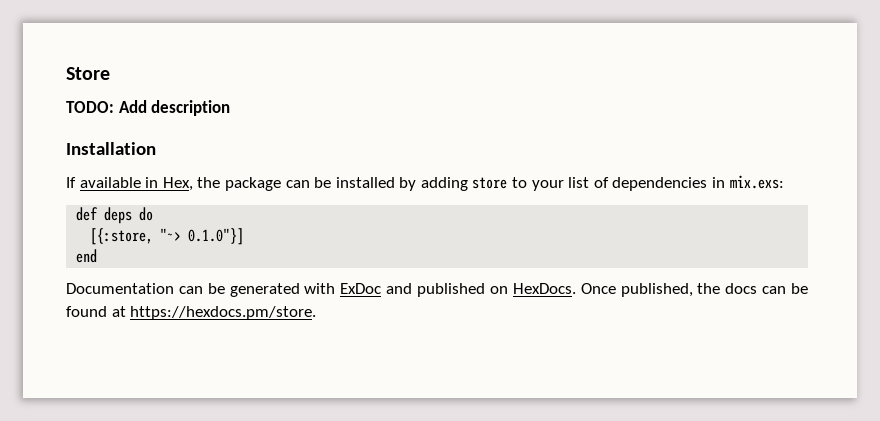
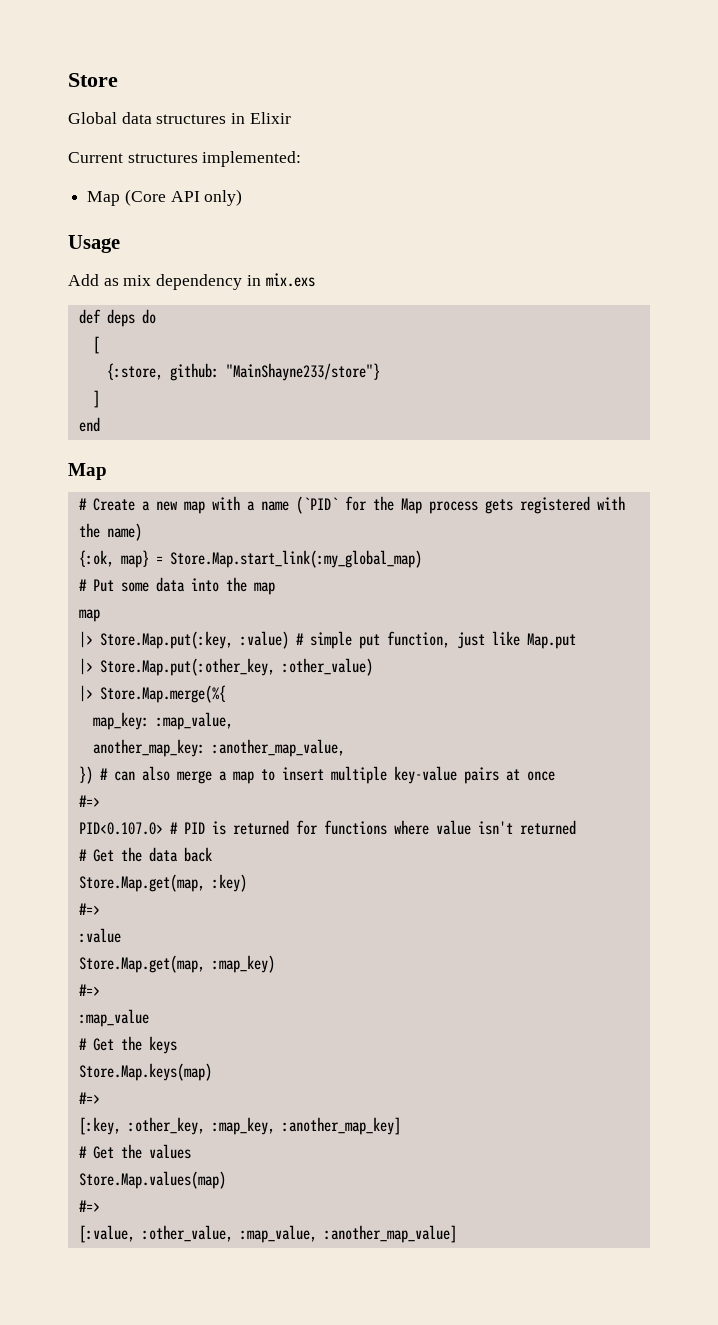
- TODO: Add description
- Installation
- If available in Hex, the package can be installed by adding store to your list of dependencies in mix.exs:
+ Global data structures in Elixir
+ Current structures implemented:
+ Map (Core API only)
+ Usage
+ Add as mix dependency in mix.exs
  def deps do
- [{:store, "~> 0.1.0"}]
+ [
+ {:store, github: "MainShayne233/store"}
+ ]
  end
- Documentation can be generated with ExDoc and published on HexDocs. Once published, the docs can be found at https://hexdocs.pm/store.
+ Map
+ # Create a new map with a name (`PID` for the Map process gets registered with the name)
+ {:ok, map} = Store.Map.start_link(:my_global_map)
+ # Put some data into the map
+ map
+ |> Store.Map.put(:key, :value) # simple put function, just like Map.put
+ |> Store.Map.put(:other_key, :other_value)
+ |> Store.Map.merge(%{
+ map_key: :map_value,
+ another_map_key: :another_map_value,
+ }) # can also merge a map to insert multiple key-value pairs at once
+ #=>
+ PID<0.107.0> # PID is returned for functions where value isn't returned
+ # Get the data back
+ Store.Map.get(map, :key)
+ #=>
+ :value
+ Store.Map.get(map, :map_key)
+ #=>
+ :map_value
+ # Get the keys
+ Store.Map.keys(map)
+ #=>
+ [:key, :other_key, :map_key, :another_map_key]
+ # Get the values
+ Store.Map.values(map)
+ #=>
+ [:value, :other_value, :map_value, :another_map_value]

